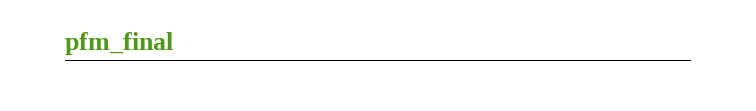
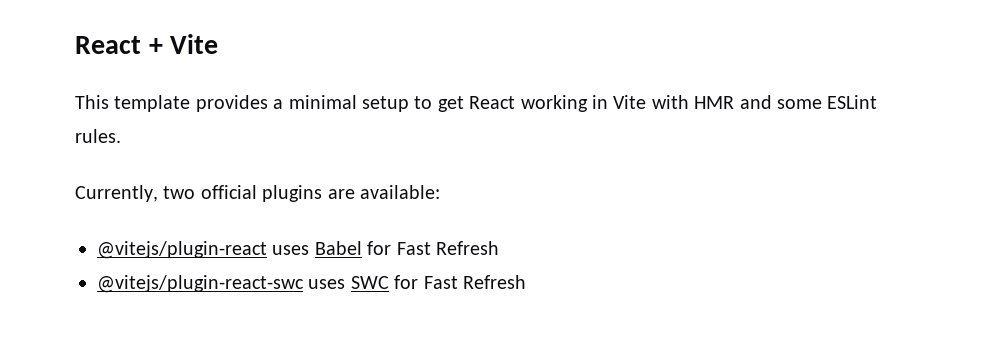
- pfm_final
+ React + Vite
+ This template provides a minimal setup to get React working in Vite with HMR and some ESLint rules.
+ Currently, two official plugins are available:
+ @vitejs/plugin-react uses Babel for Fast Refresh
+ @vitejs/plugin-react-swc uses SWC for Fast Refresh

